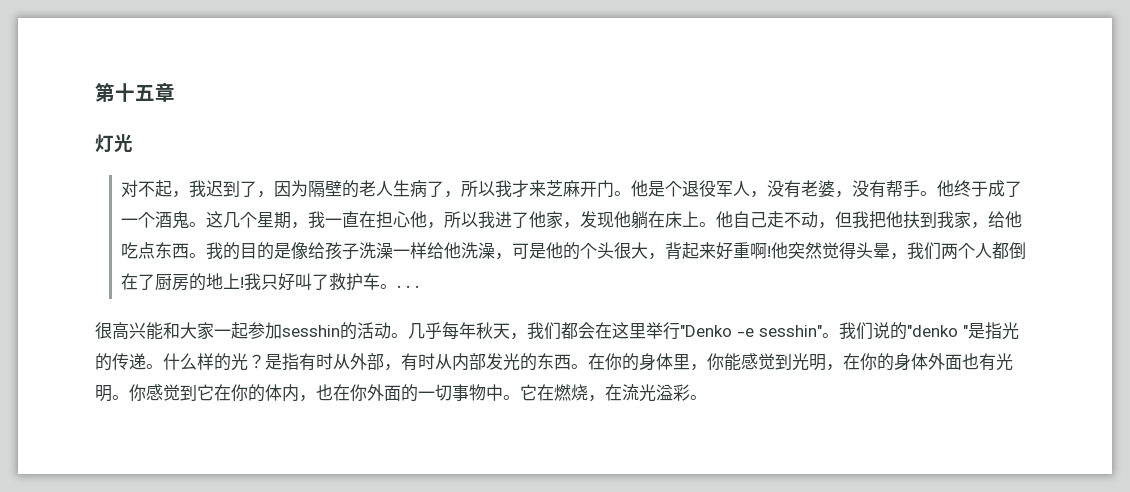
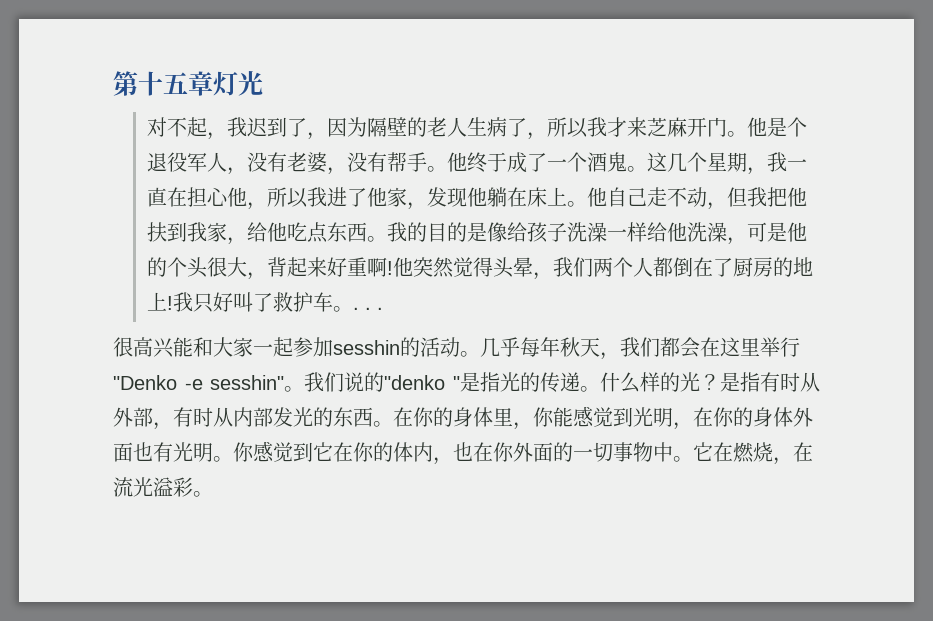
- 第十五章
- 灯光
+ 第十五章灯光

